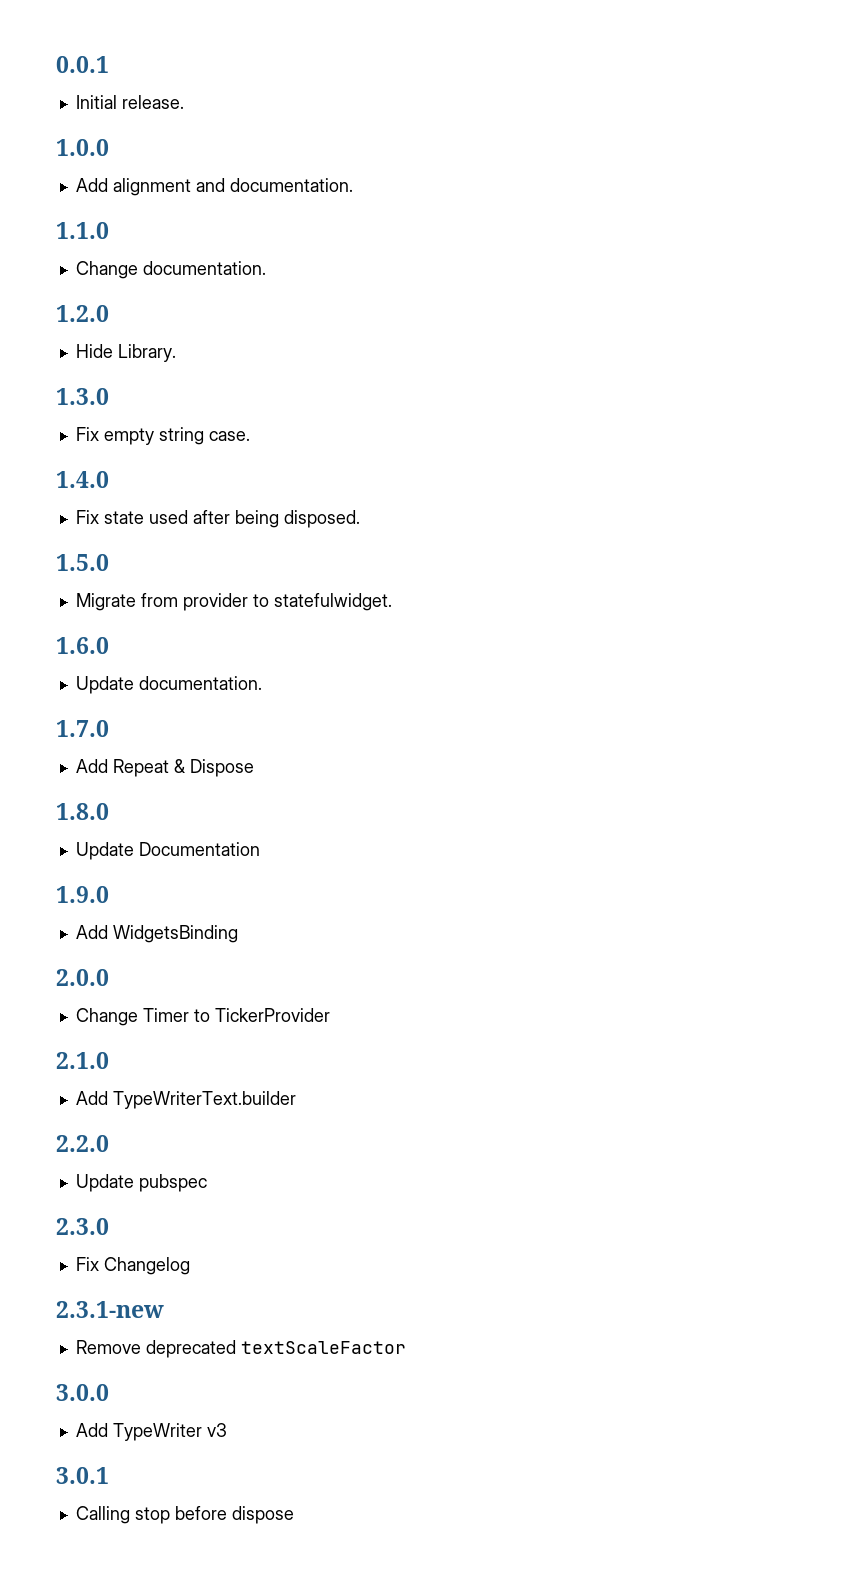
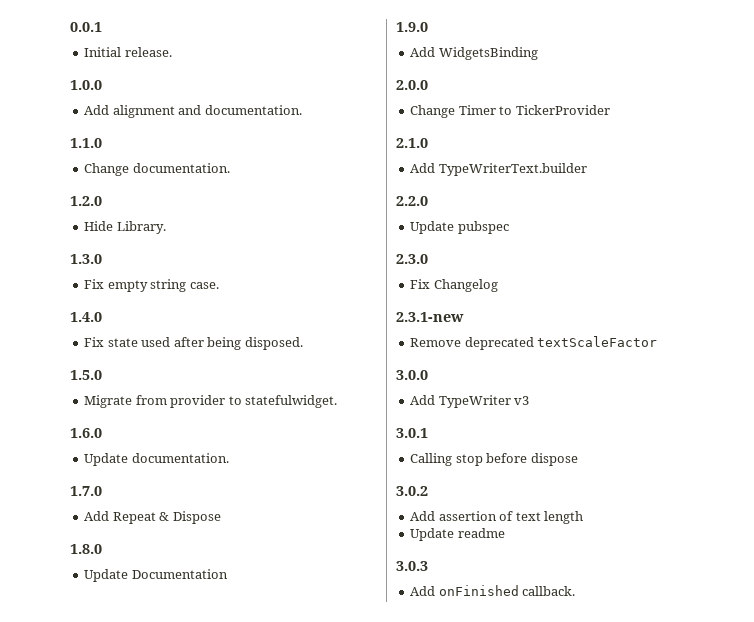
+ 3.0.2
+ Add assertion of text length
+ Update readme
+ 3.0.3
+ Add onFinished callback.

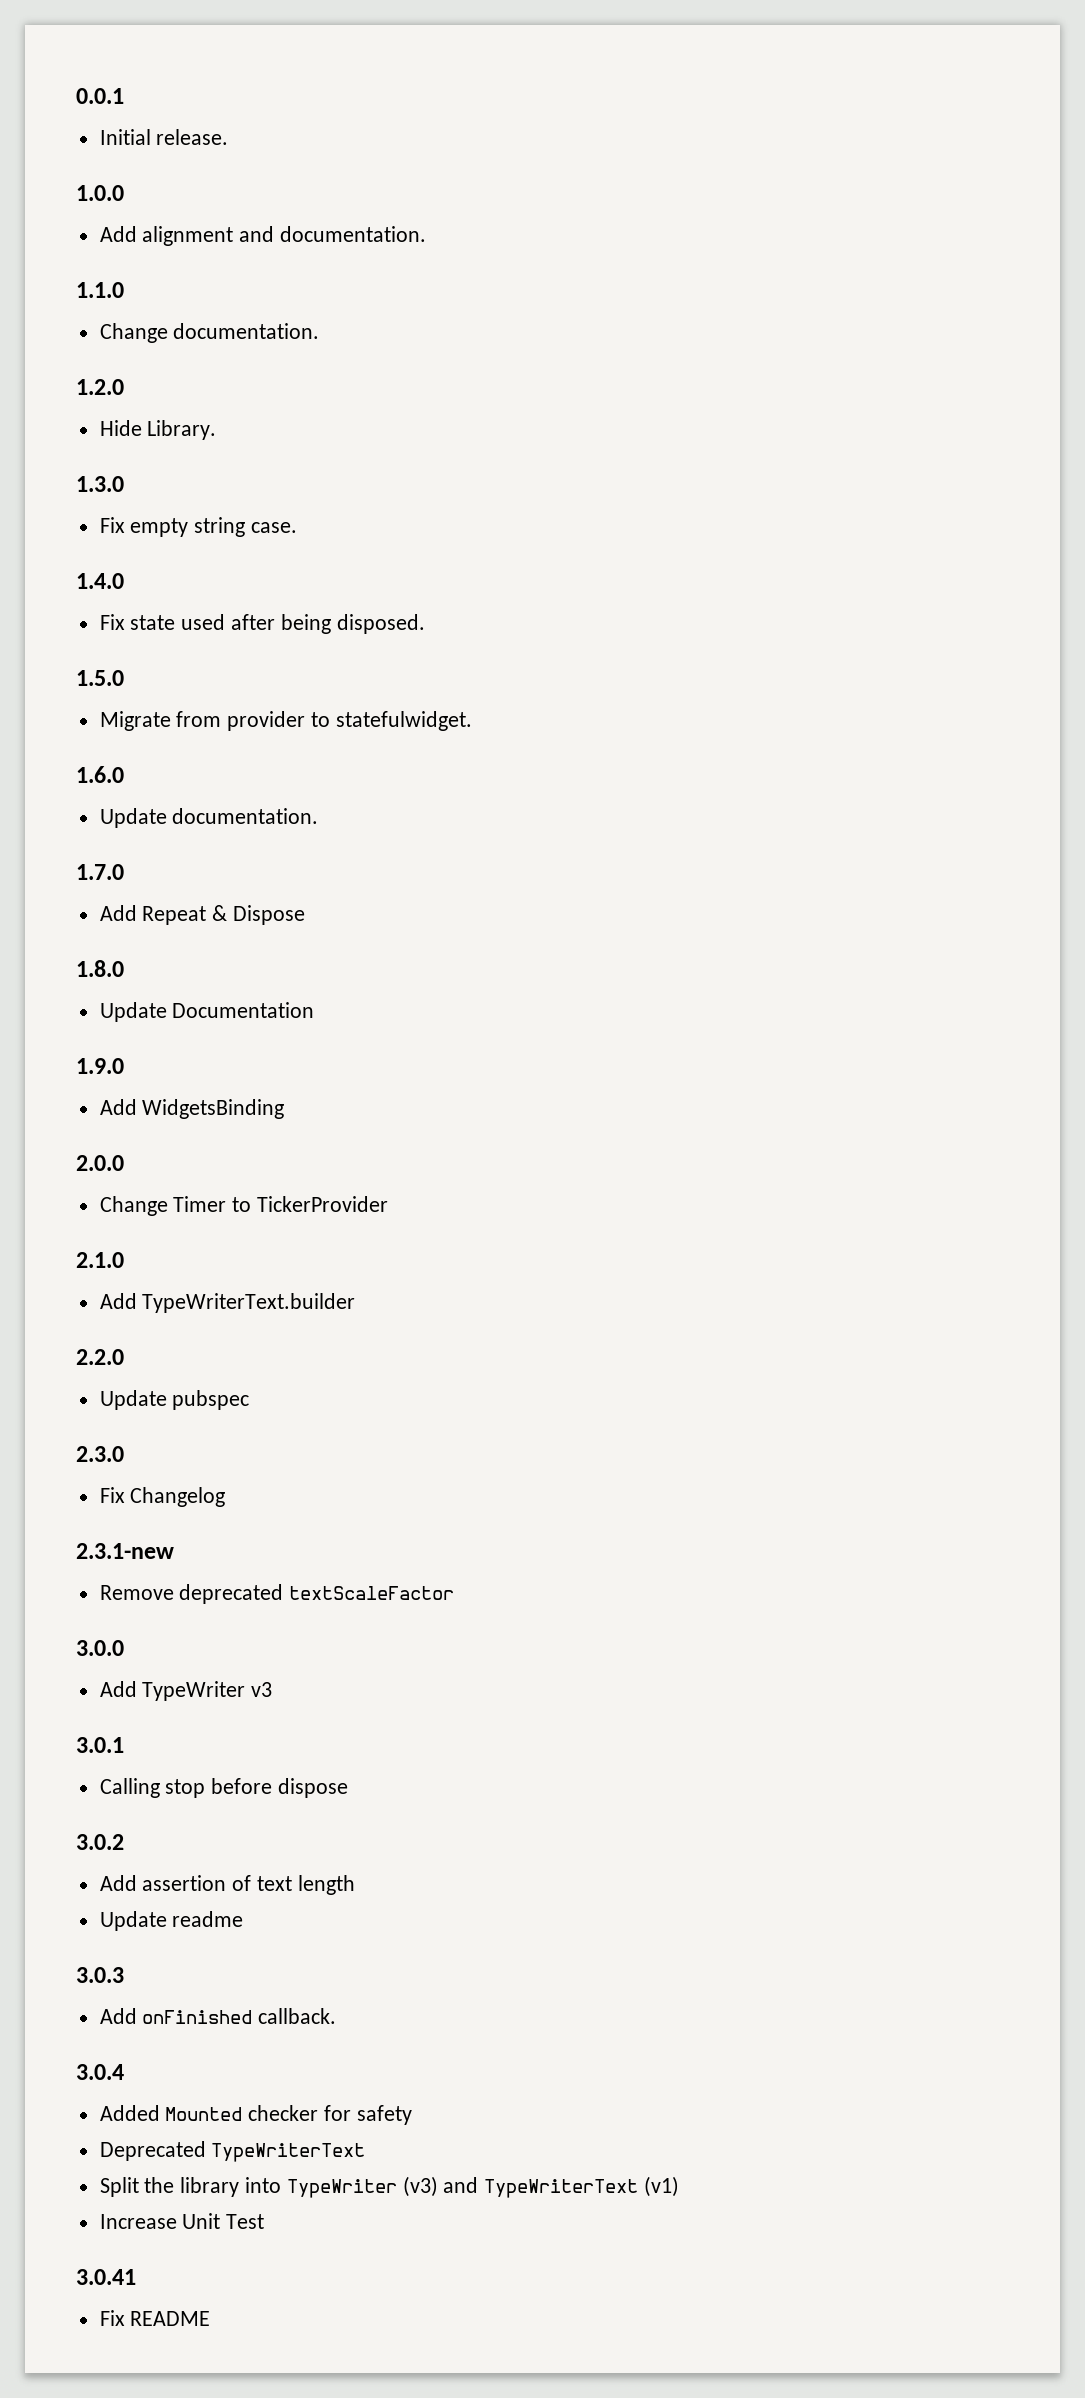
+ 3.0.4
+ Added Mounted checker for safety
+ Deprecated TypeWriterText
+ Split the library into TypeWriter (v3) and TypeWriterText (v1)
+ Increase Unit Test
+ 3.0.41
+ Fix README

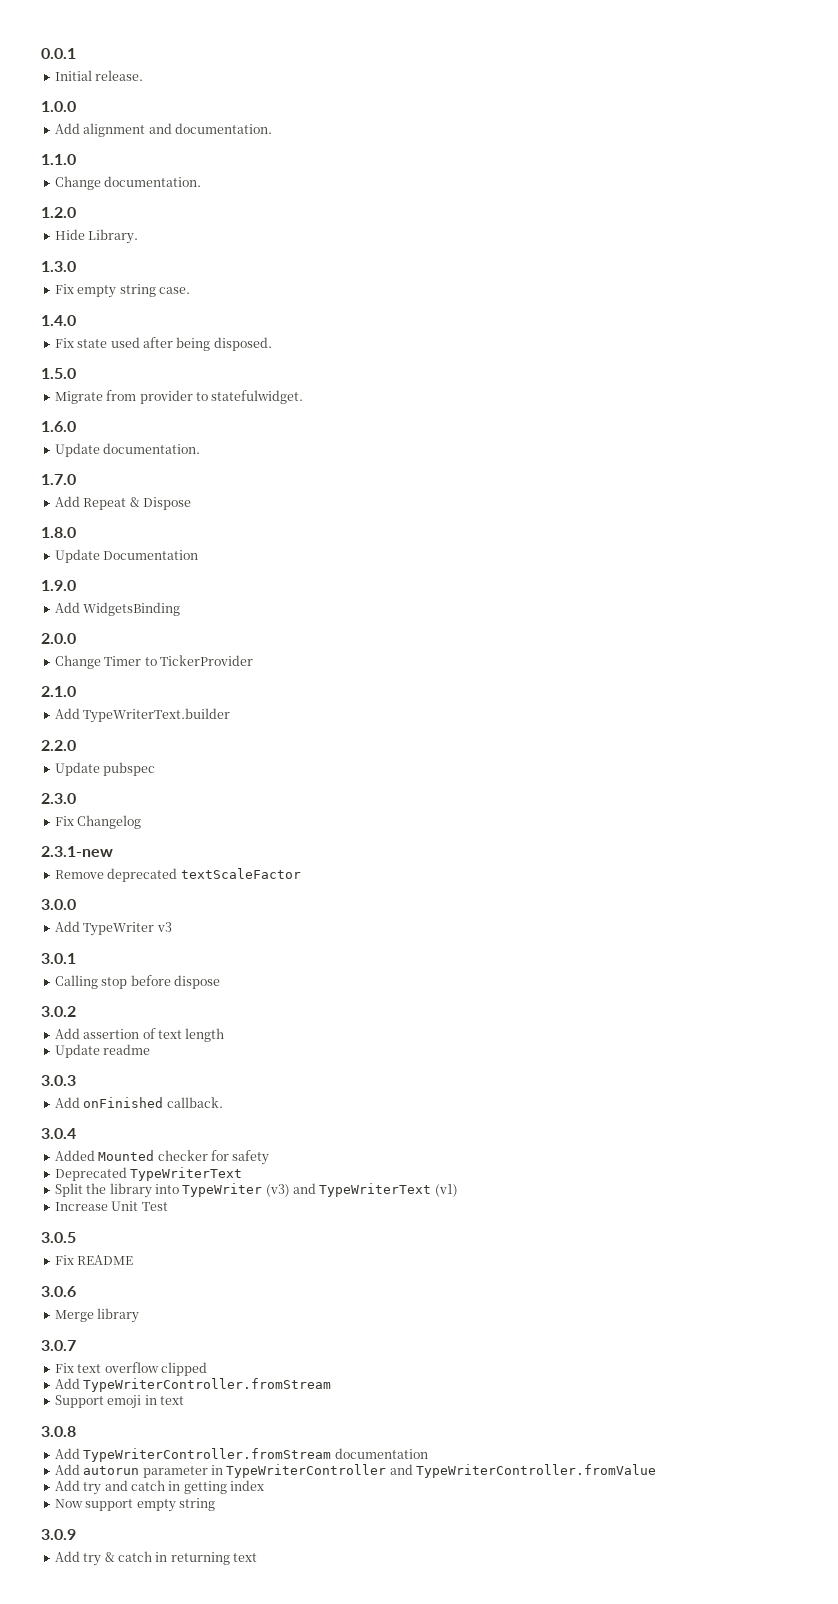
- 3.0.41
+ 3.0.5
+ 3.0.6
+ Merge library
+ 3.0.7
+ Fix text overflow clipped
+ Add TypeWriterController.fromStream
+ Support emoji in text
+ 3.0.8
+ Add TypeWriterController.fromStream documentation
+ Add autorun parameter in TypeWriterController and TypeWriterController.fromValue
+ Add try and catch in getting index
+ Now support empty string
+ 3.0.9
+ Add try & catch in returning text

